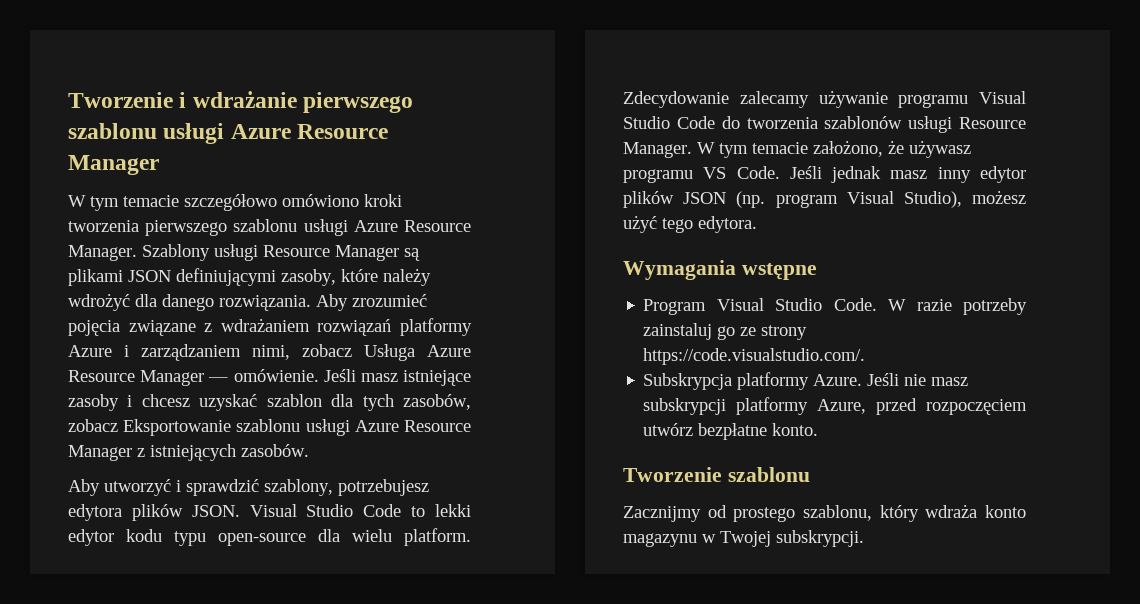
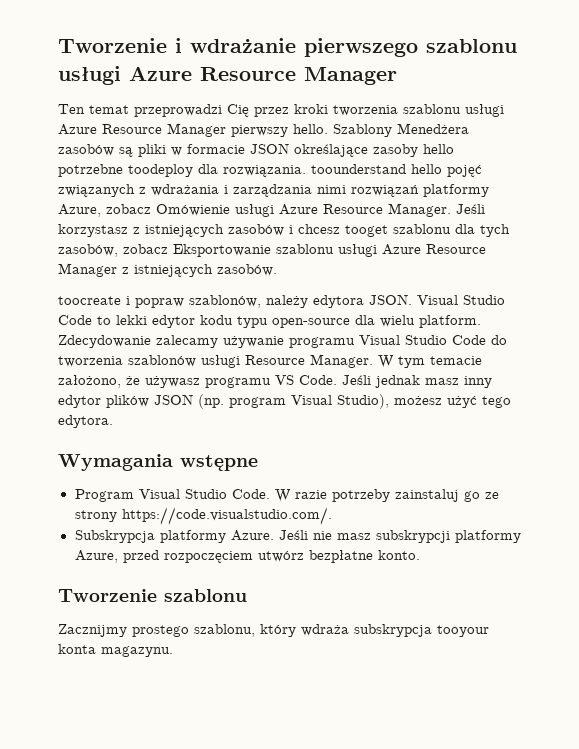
- W tym temacie szczegółowo omówiono kroki tworzenia pierwszego szablonu usługi Azure Resource Manager. Szablony usługi Resource Manager są plikami JSON definiującymi zasoby, które należy wdrożyć dla danego rozwiązania. Aby zrozumieć pojęcia związane z wdrażaniem rozwiązań platformy Azure i zarządzaniem nimi, zobacz Usługa Azure Resource Manager — omówienie. Jeśli masz istniejące zasoby i chcesz uzyskać szablon dla tych zasobów, zobacz Eksportowanie szablonu usługi Azure Resource Manager z istniejących zasobów.
+ Ten temat przeprowadzi Cię przez kroki tworzenia szablonu usługi Azure Resource Manager pierwszy hello. Szablony Menedżera zasobów są pliki w formacie JSON określające zasoby hello potrzebne toodeploy dla rozwiązania. toounderstand hello pojęć związanych z wdrażania i zarządzania nimi rozwiązań platformy Azure, zobacz Omówienie usługi Azure Resource Manager. Jeśli korzystasz z istniejących zasobów i chcesz tooget szablonu dla tych zasobów, zobacz Eksportowanie szablonu usługi Azure Resource Manager z istniejących zasobów.
- Aby utworzyć i sprawdzić szablony, potrzebujesz edytora plików JSON.
+ toocreate i popraw szablonów, należy edytora JSON.
- Zacznijmy od prostego szablonu, który wdraża konto magazynu w Twojej subskrypcji.
+ Zacznijmy prostego szablonu, który wdraża subskrypcja tooyour konta magazynu.

